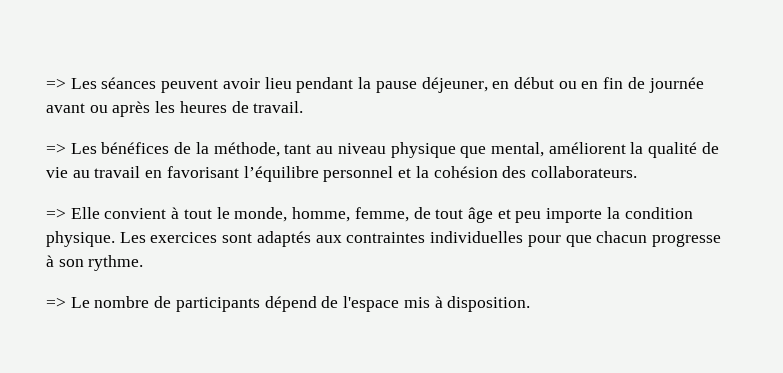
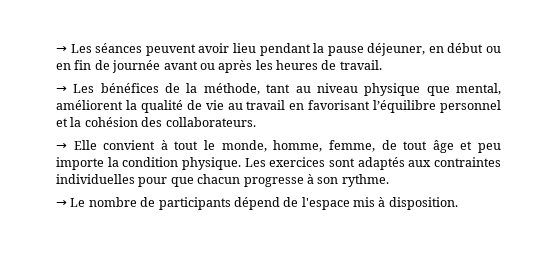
- => Les séances peuvent avoir lieu pendant la pause déjeuner, en début ou en fin de journée avant ou après les heures de travail.
+ → Les séances peuvent avoir lieu pendant la pause déjeuner, en début ou en fin de journée avant ou après les heures de travail.
- => Les bénéfices de la méthode, tant au niveau physique que mental, améliorent la qualité de vie au travail en favorisant l’équilibre personnel et la cohésion des collaborateurs.
+ → Les bénéfices de la méthode, tant au niveau physique que mental, améliorent la qualité de vie au travail en favorisant l’équilibre personnel et la cohésion des collaborateurs.
- => Elle convient à tout le monde, homme, femme, de tout âge et peu importe la condition physique.
+ → Elle convient à tout le monde, homme, femme, de tout âge et peu importe la condition physique.
- => Le nombre de participants dépend de l'espace mis à disposition.
+ → Le nombre de participants dépend de l'espace mis à disposition.

